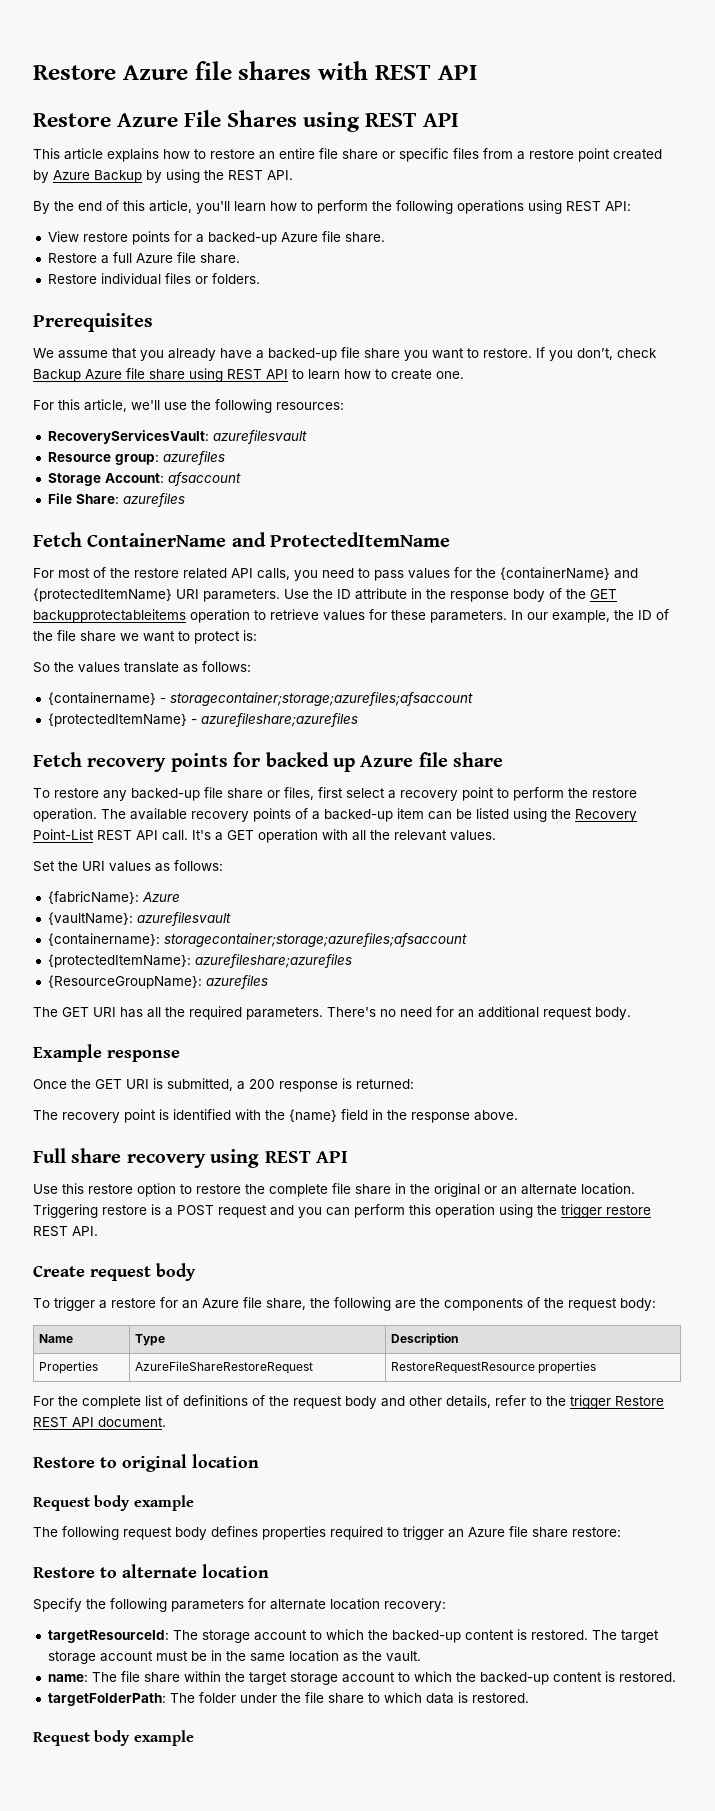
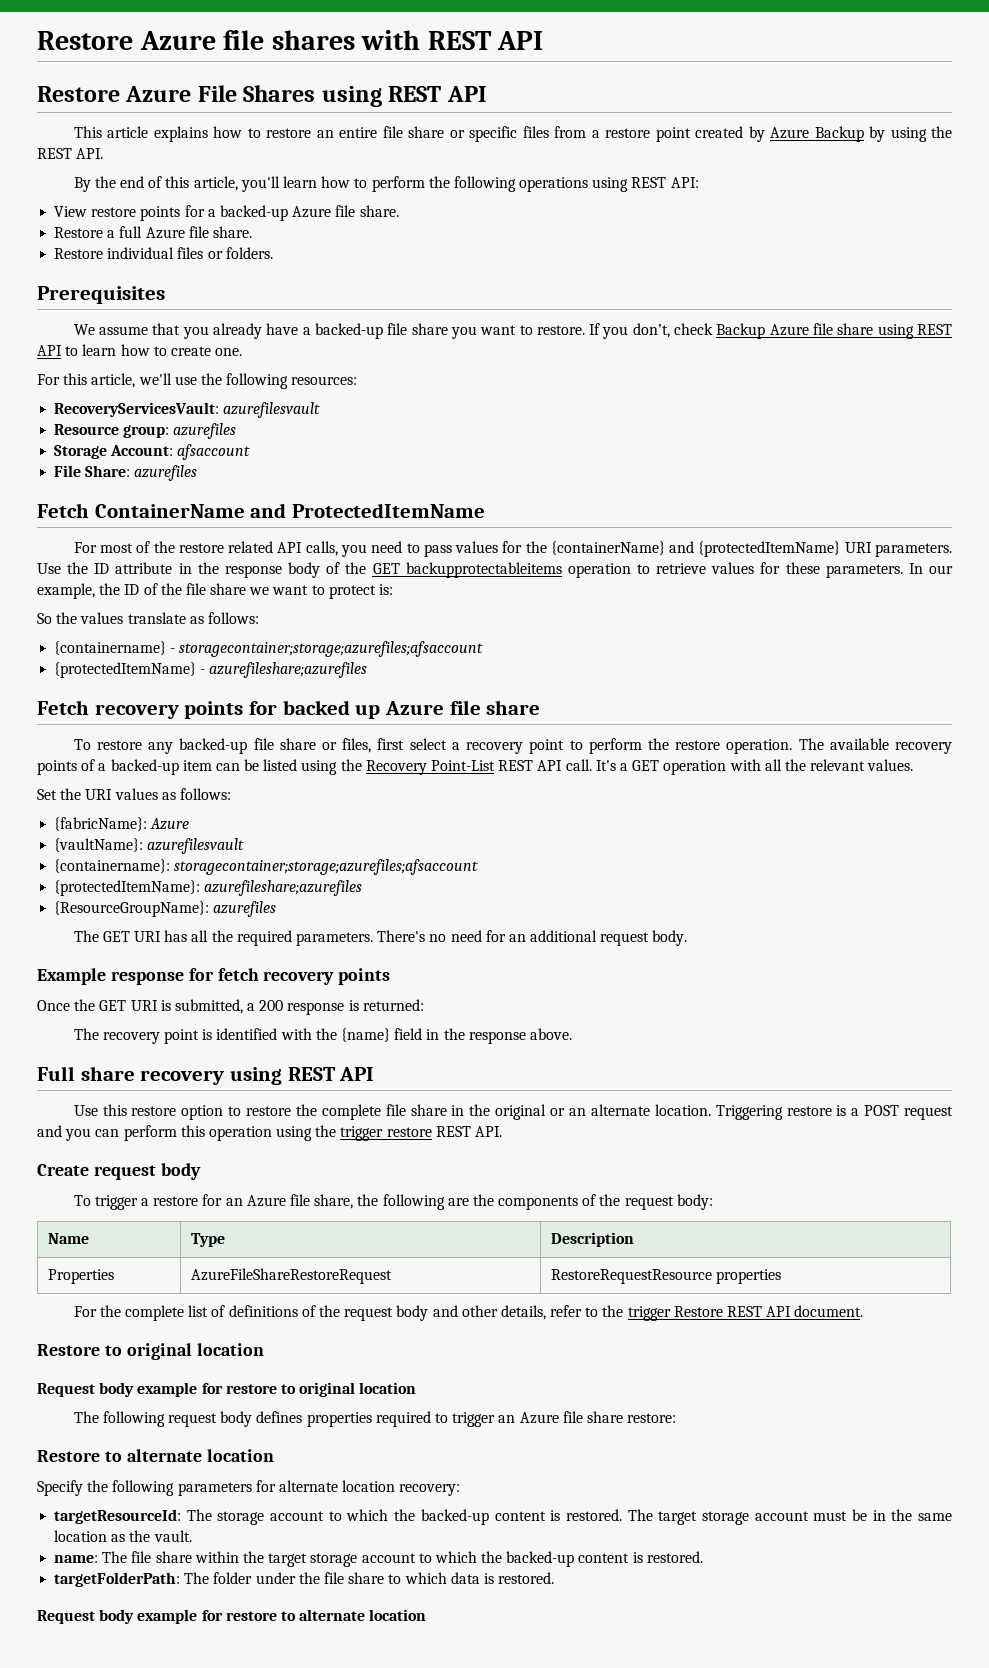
- Example response
+ Example response for fetch recovery points
  Restore to original location
- Request body example
+ Request body example for restore to original location
  targetFolderPath: The folder under the file share to which data is restored.
- Request body example
+ Request body example for restore to alternate location

